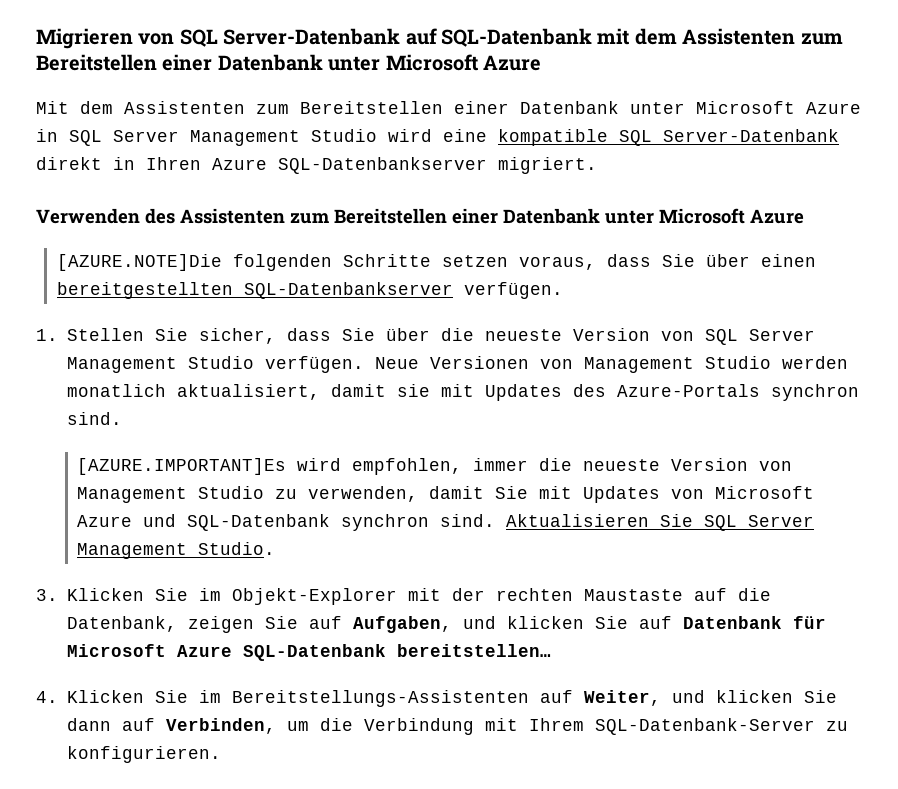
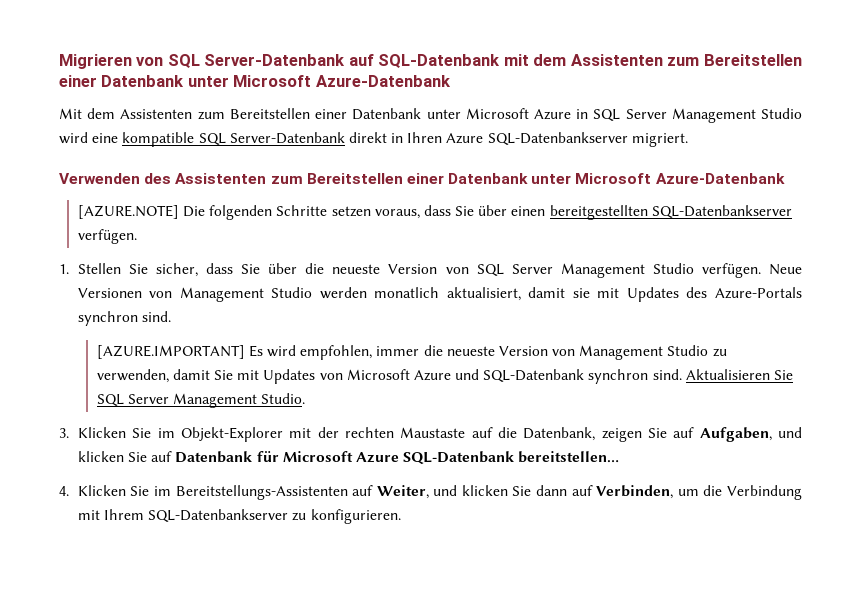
- Migrieren von SQL Server-Datenbank auf SQL-Datenbank mit dem Assistenten zum Bereitstellen einer Datenbank unter Microsoft Azure
+ Migrieren von SQL Server-Datenbank auf SQL-Datenbank mit dem Assistenten zum Bereitstellen einer Datenbank unter Microsoft Azure-Datenbank
- Verwenden des Assistenten zum Bereitstellen einer Datenbank unter Microsoft Azure
- [AZURE.NOTE]Die folgenden Schritte setzen voraus, dass Sie über einen bereitgestellten SQL-Datenbankserver verfügen.
+ Verwenden des Assistenten zum Bereitstellen einer Datenbank unter Microsoft Azure-Datenbank
+ [AZURE.NOTE] Die folgenden Schritte setzen voraus, dass Sie über einen bereitgestellten SQL-Datenbankserver verfügen.
- [AZURE.IMPORTANT]Es wird empfohlen, immer die neueste Version von Management Studio zu verwenden, damit Sie mit Updates von Microsoft Azure und SQL-Datenbank synchron sind.
+ [AZURE.IMPORTANT] Es wird empfohlen, immer die neueste Version von Management Studio zu verwenden, damit Sie mit Updates von Microsoft Azure und SQL-Datenbank synchron sind.
- 4. Klicken Sie im Bereitstellungs-Assistenten auf Weiter, und klicken Sie dann auf Verbinden, um die Verbindung mit Ihrem SQL-Datenbank-Server zu konfigurieren.
+ 4. Klicken Sie im Bereitstellungs-Assistenten auf Weiter, und klicken Sie dann auf Verbinden, um die Verbindung mit Ihrem SQL-Datenbankserver zu konfigurieren.

